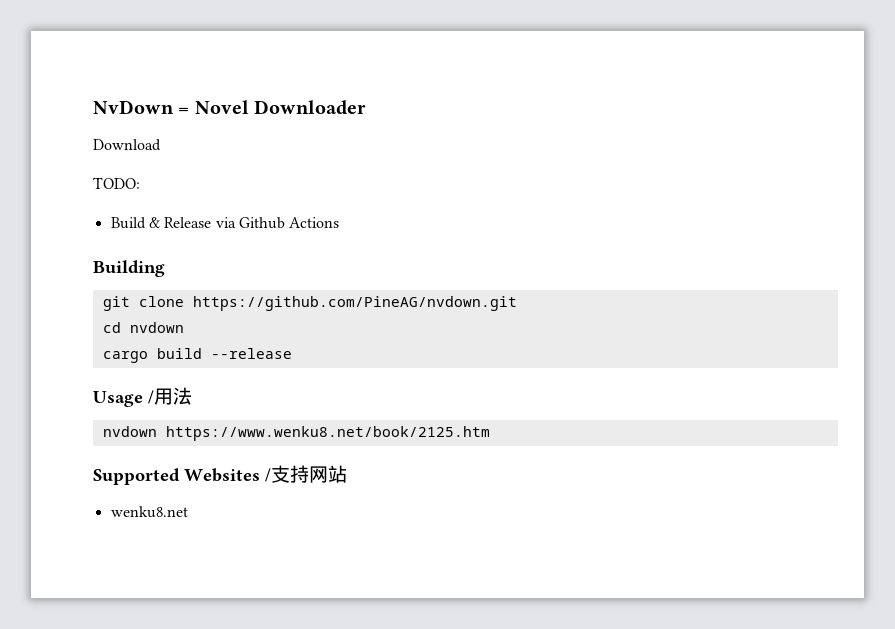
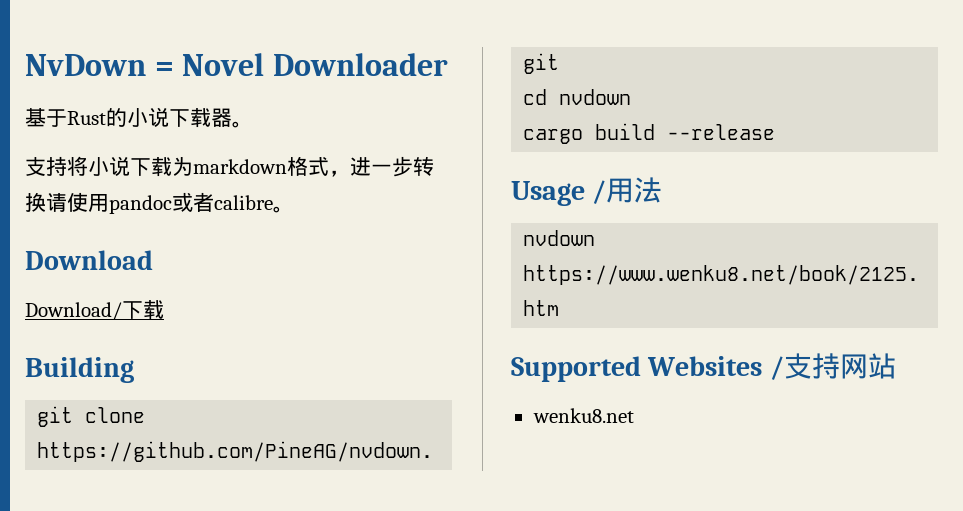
+ 基于Rust的小说下载器。
+ 支持将小说下载为markdown格式，进一步转换请使用pandoc或者calibre。
  Download
- TODO:
- Build & Release via Github Actions
+ Download/下载

